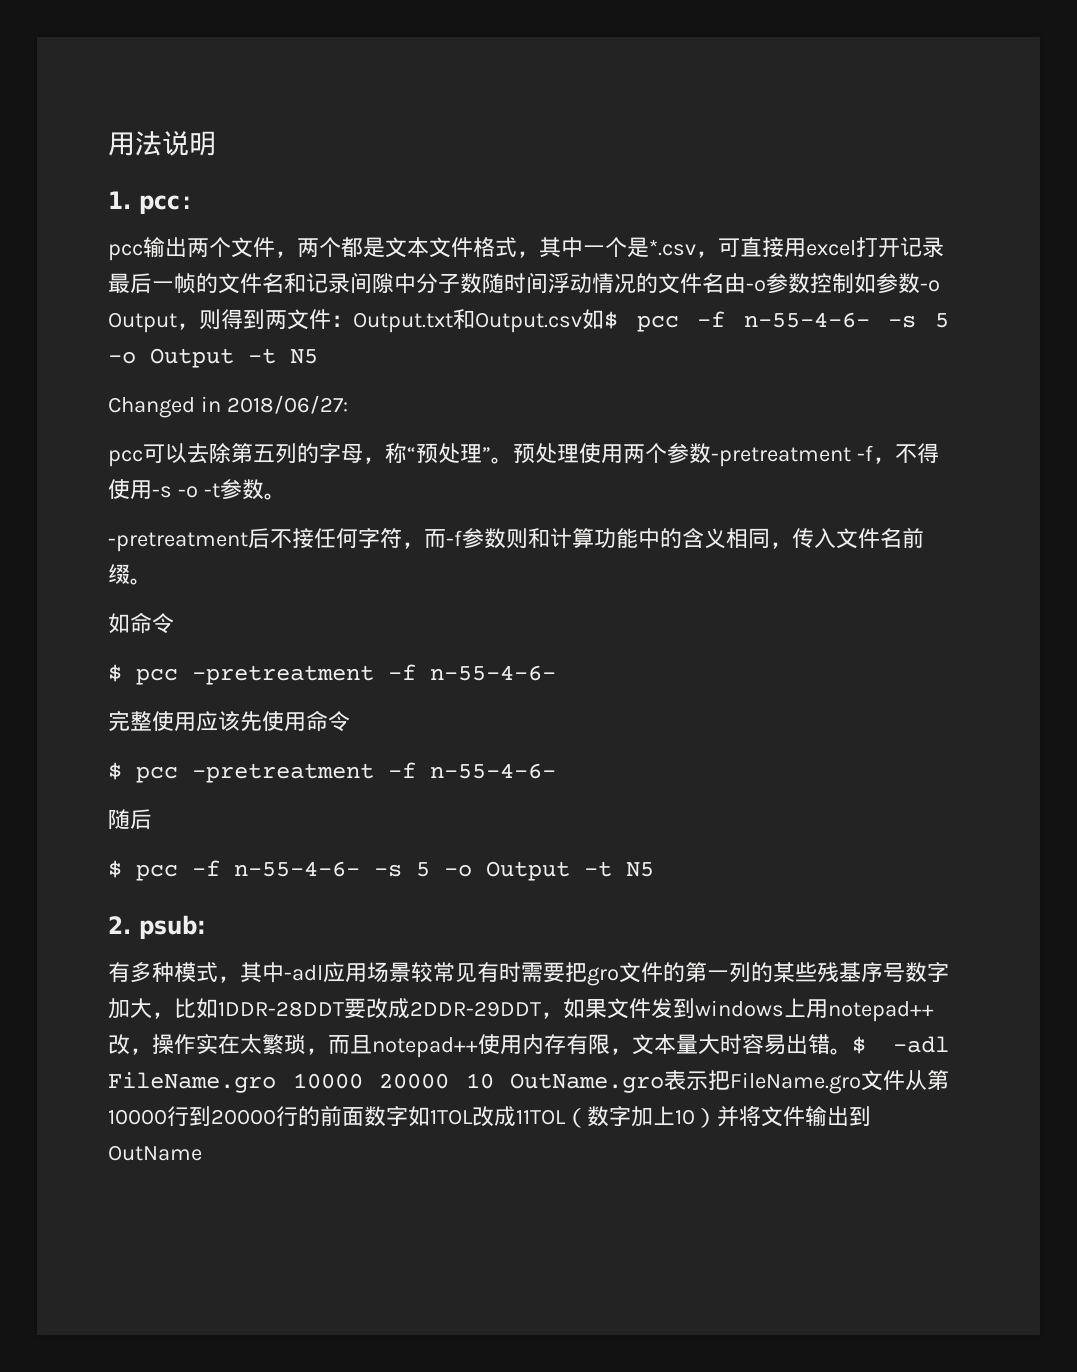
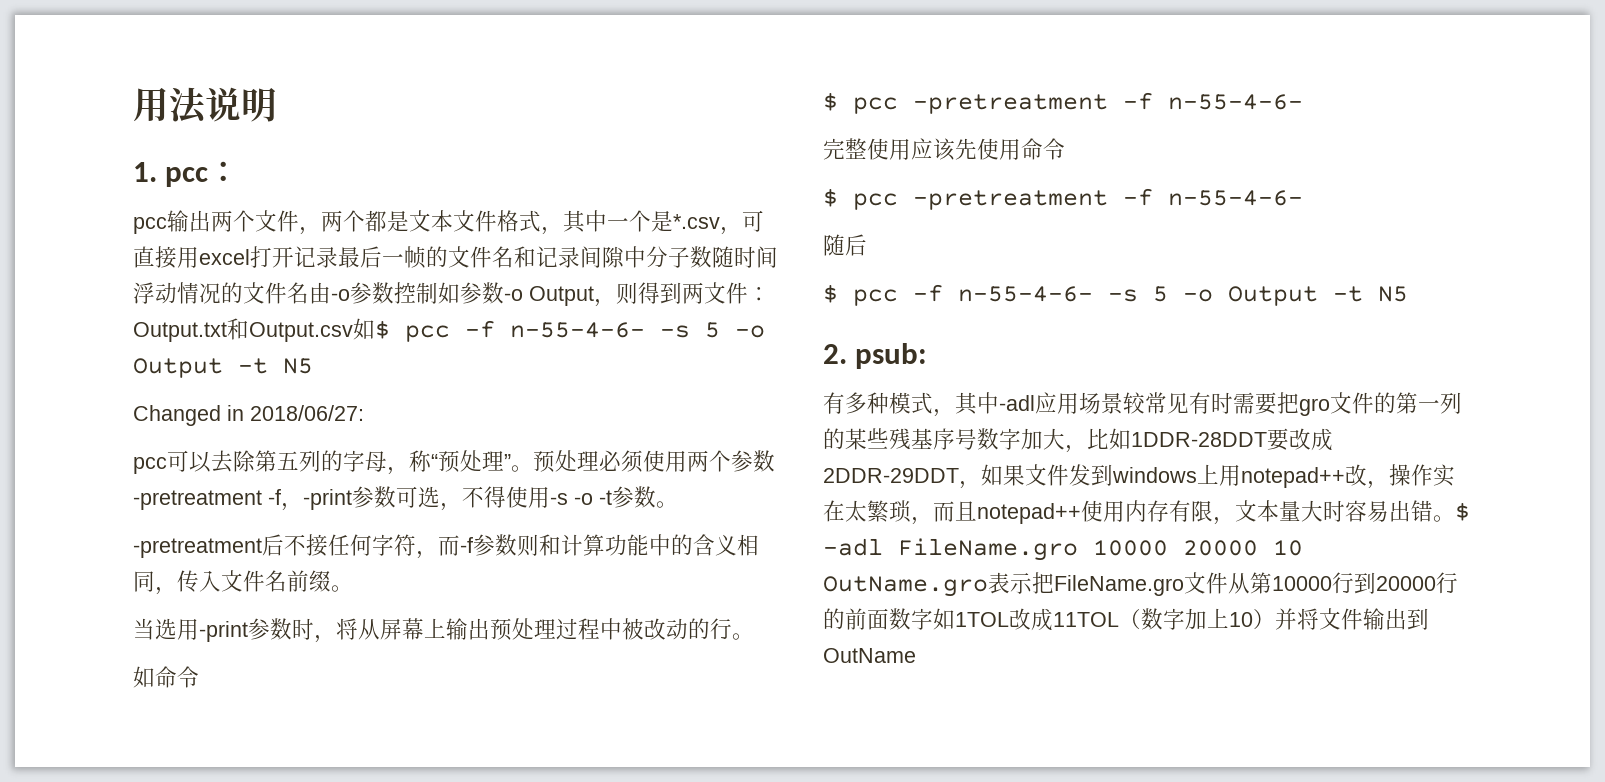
- 预处理使用两个参数-pretreatment -f，不得使用-s -o -t参数。
+ 预处理必须使用两个参数-pretreatment -f，-print参数可选，不得使用-s -o -t参数。
+ 当选用-print参数时，将从屏幕上输出预处理过程中被改动的行。

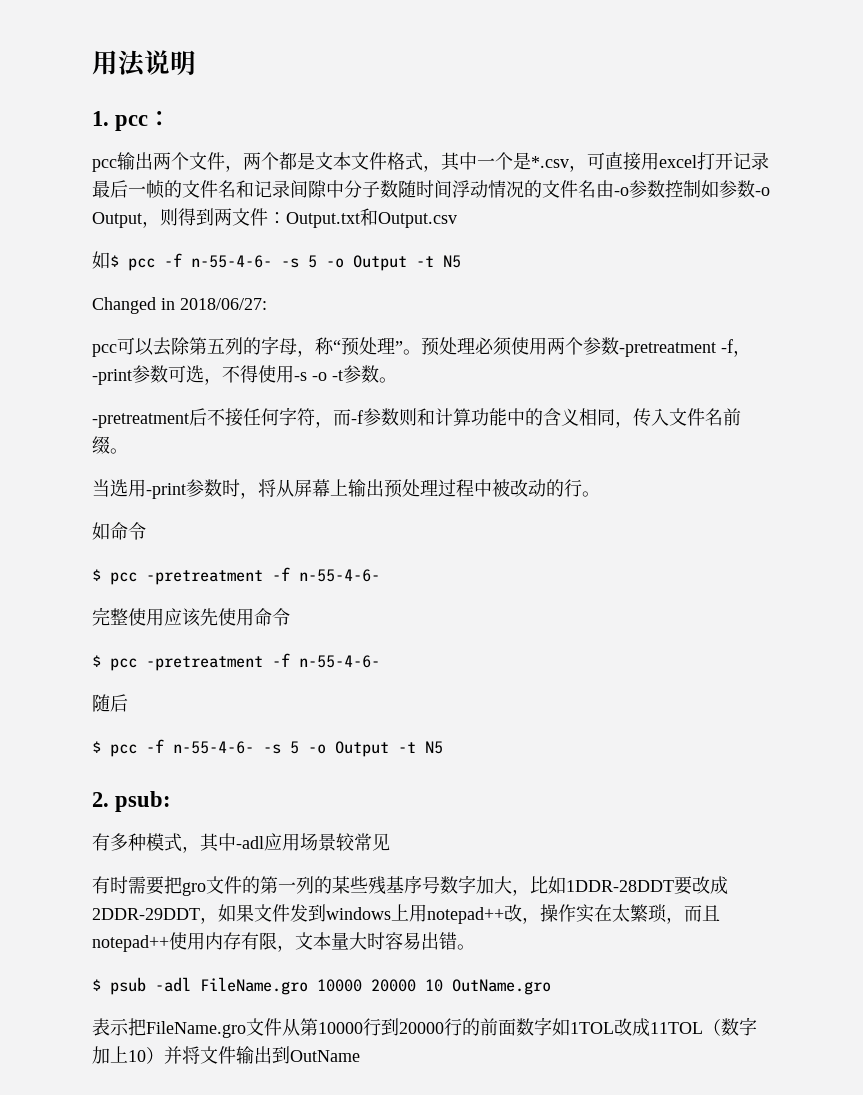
- pcc输出两个文件，两个都是文本文件格式，其中一个是*.csv，可直接用excel打开记录最后一帧的文件名和记录间隙中分子数随时间浮动情况的文件名由-o参数控制如参数-o Output，则得到两文件：Output.txt和Output.csv如$ pcc -f n-55-4-6- -s 5 -o Output -t N5
+ pcc输出两个文件，两个都是文本文件格式，其中一个是*.csv，可直接用excel打开记录最后一帧的文件名和记录间隙中分子数随时间浮动情况的文件名由-o参数控制如参数-o Output，则得到两文件：Output.txt和Output.csv
+ 如$ pcc -f n-55-4-6- -s 5 -o Output -t N5
- 有多种模式，其中-adl应用场景较常见有时需要把gro文件的第一列的某些残基序号数字加大，比如1DDR-28DDT要改成2DDR-29DDT，如果文件发到windows上用notepad++改，操作实在太繁琐，而且notepad++使用内存有限，文本量大时容易出错。$ -adl FileName.gro 10000 20000 10 OutName.gro表示把FileName.gro文件从第10000行到20000行的前面数字如1TOL改成11TOL（数字加上10）并将文件输出到OutName
+ 有多种模式，其中-adl应用场景较常见
+ 有时需要把gro文件的第一列的某些残基序号数字加大，比如1DDR-28DDT要改成2DDR-29DDT，如果文件发到windows上用notepad++改，操作实在太繁琐，而且notepad++使用内存有限，文本量大时容易出错。
+ $ psub -adl FileName.gro 10000 20000 10 OutName.gro
+ 表示把FileName.gro文件从第10000行到20000行的前面数字如1TOL改成11TOL（数字加上10）并将文件输出到OutName

